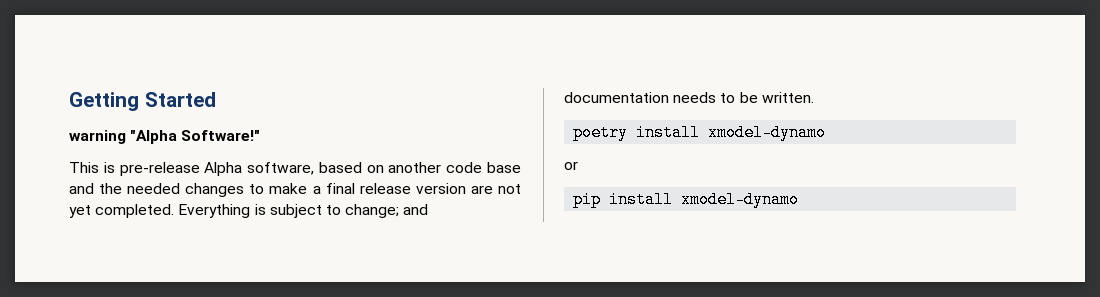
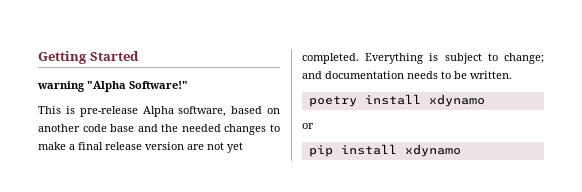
- poetry install xmodel-dynamo
+ poetry install xdynamo
- pip install xmodel-dynamo
+ pip install xdynamo

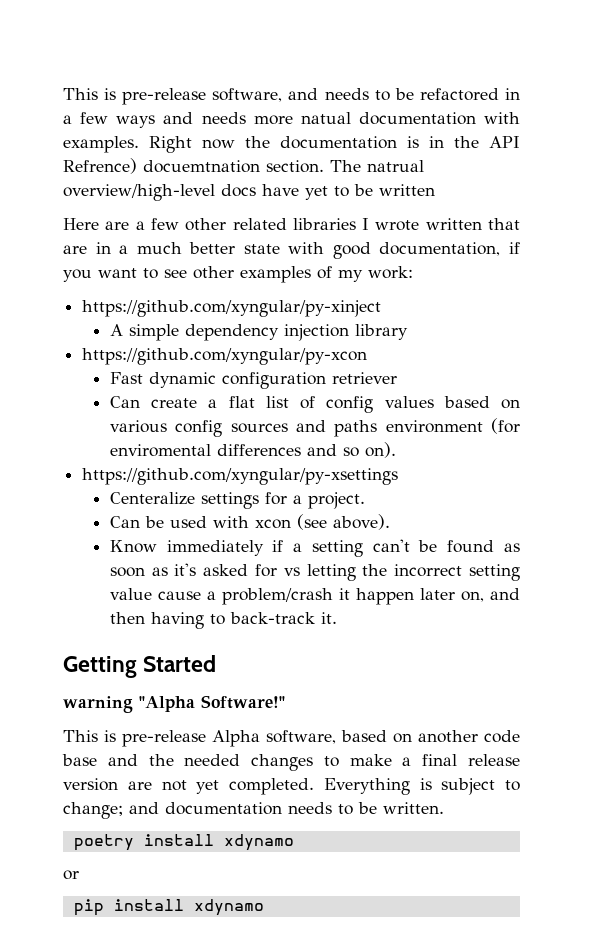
+ This is pre-release software, and needs to be refactored in a few ways and needs more natual documentation with examples. Right now the documentation is in the API Refrence) docuemtnation section. The natrual overview/high-level docs have yet to be written
+ Here are a few other related libraries I wrote written that are in a much better state with good documentation, if you want to see other examples of my work:
+ https://github.com/xyngular/py-xinject
+ A simple dependency injection library
+ https://github.com/xyngular/py-xcon
+ Fast dynamic configuration retriever
+ Can create a flat list of config values based on various config sources and paths environment (for enviromental differences and so on).
+ https://github.com/xyngular/py-xsettings
+ Centeralize settings for a project.
+ Can be used with xcon (see above).
+ Know immediately if a setting can't be found as soon as it's asked for vs letting the incorrect setting value cause a problem/crash it happen later on, and then having to back-track it.

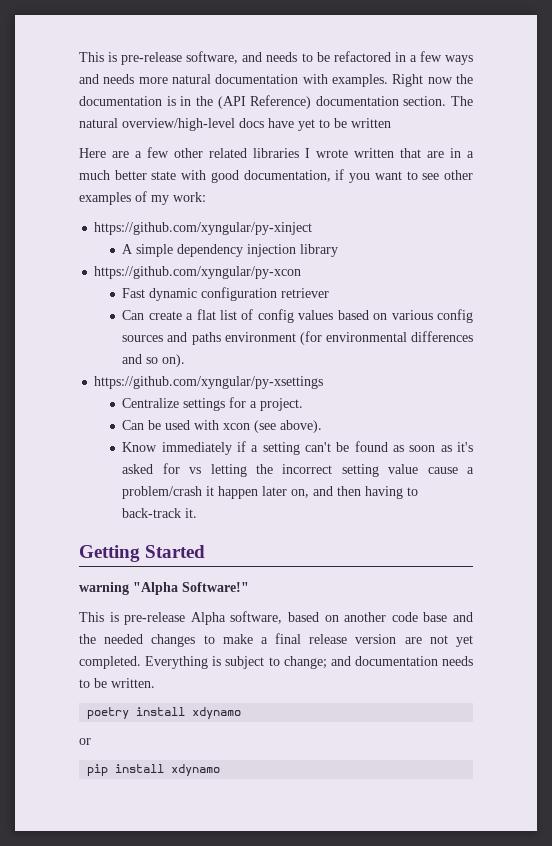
- This is pre-release software, and needs to be refactored in a few ways and needs more natual documentation with examples.
+ This is pre-release software, and needs to be refactored in a few ways and needs more natural documentation with examples.
- Right now the documentation is in the API Refrence) docuemtnation section.
+ Right now the documentation is in the (API Reference) documentation section.
- The natrual overview/high-level docs have yet to be written
+ The natural overview/high-level docs have yet to be written
- Can create a flat list of config values based on various config sources and paths environment (for enviromental differences and so on).
+ Can create a flat list of config values based on various config sources and paths environment (for environmental differences and so on).
- Centeralize settings for a project.
+ Centralize settings for a project.

